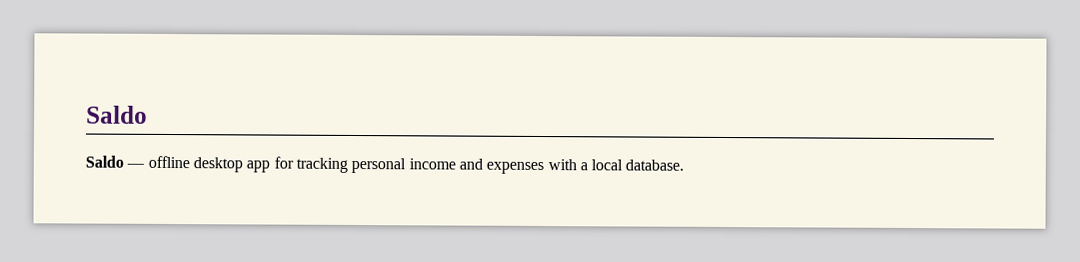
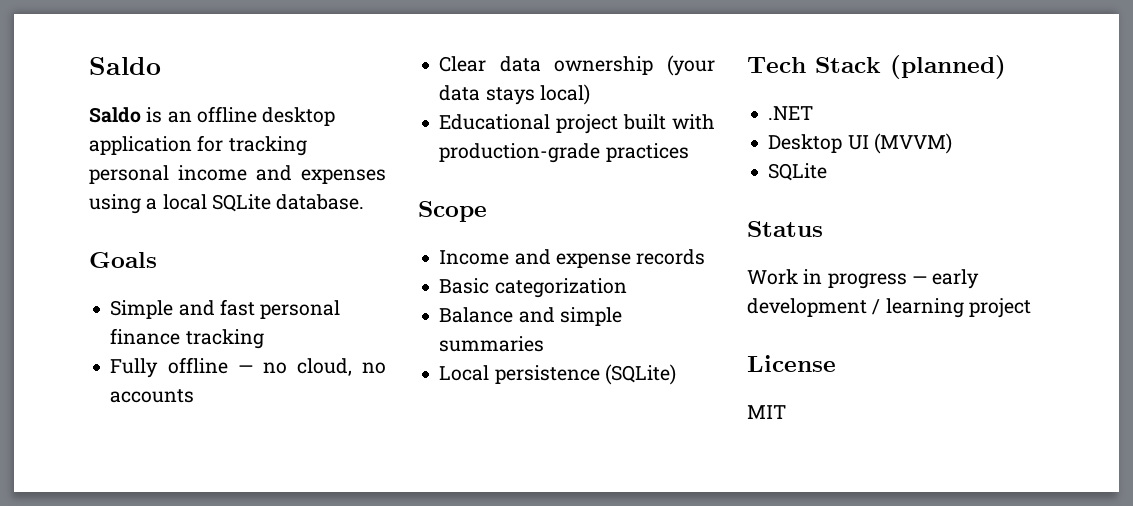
- Saldo — offline desktop app for tracking personal income and expenses with a local database.
+ Saldo is an offline desktop application for tracking personal income and expenses using a local SQLite database.
+ Goals
+ Simple and fast personal finance tracking
+ Fully offline — no cloud, no accounts
+ Clear data ownership (your data stays local)
+ Educational project built with production-grade practices
+ Scope
+ Income and expense records
+ Basic categorization
+ Balance and simple summaries
+ Local persistence (SQLite)
+ Tech Stack (planned)
+ .NET
+ Desktop UI (MVVM)
+ SQLite
+ Status
+ Work in progress — early development / learning project
+ License
+ MIT

